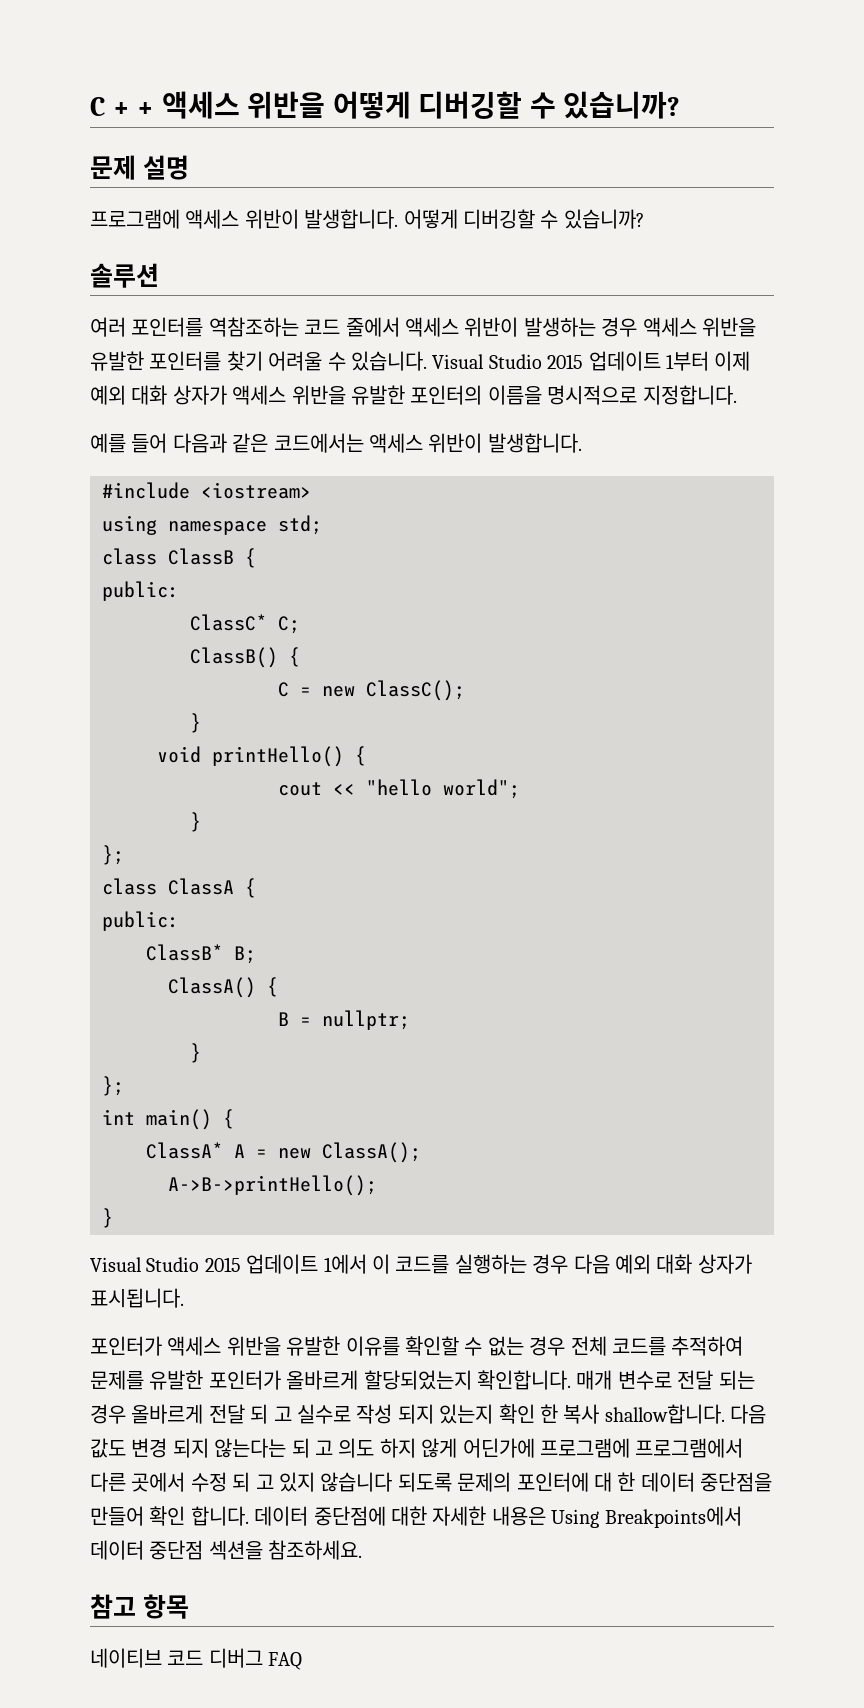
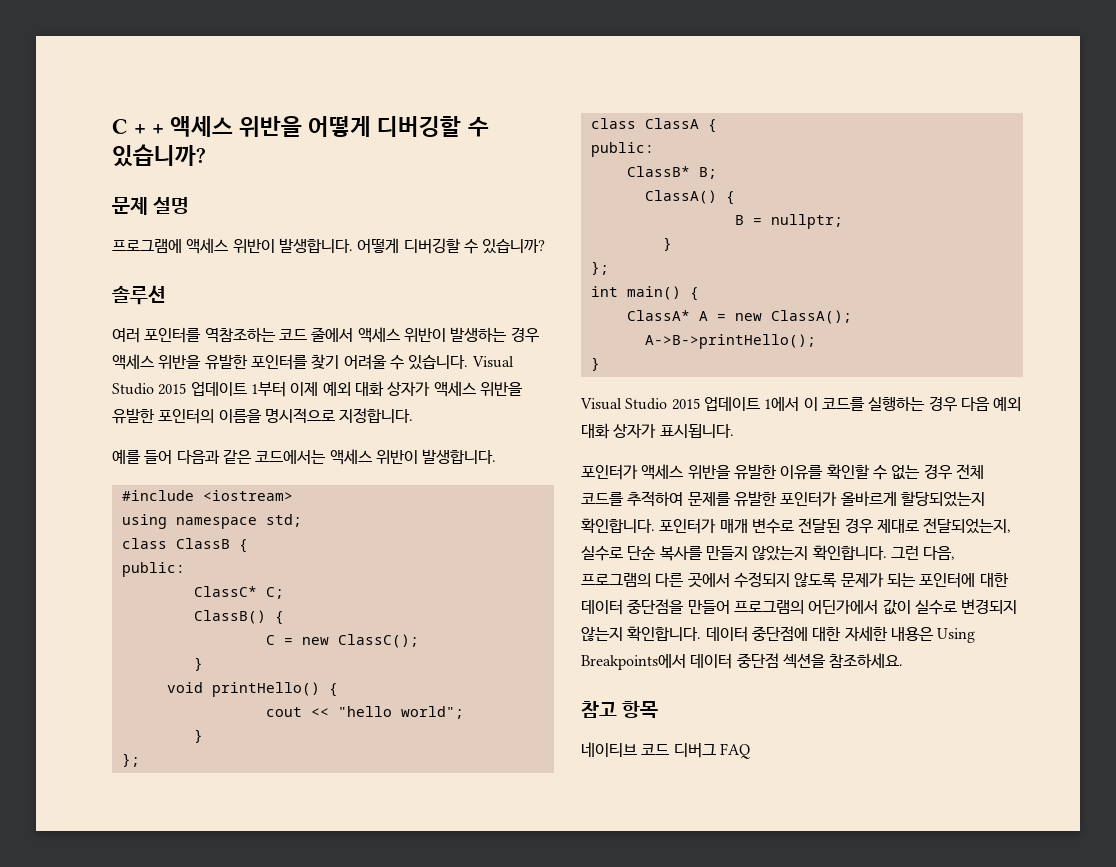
- 매개 변수로 전달 되는 경우 올바르게 전달 되 고 실수로 작성 되지 있는지 확인 한 복사 shallow합니다. 다음 값도 변경 되지 않는다는 되 고 의도 하지 않게 어딘가에 프로그램에 프로그램에서 다른 곳에서 수정 되 고 있지 않습니다 되도록 문제의 포인터에 대 한 데이터 중단점을 만들어 확인 합니다.
+ 포인터가 매개 변수로 전달된 경우 제대로 전달되었는지, 실수로 단순 복사를 만들지 않았는지 확인합니다. 그런 다음, 프로그램의 다른 곳에서 수정되지 않도록 문제가 되는 포인터에 대한 데이터 중단점을 만들어 프로그램의 어딘가에서 값이 실수로 변경되지 않는지 확인합니다.

